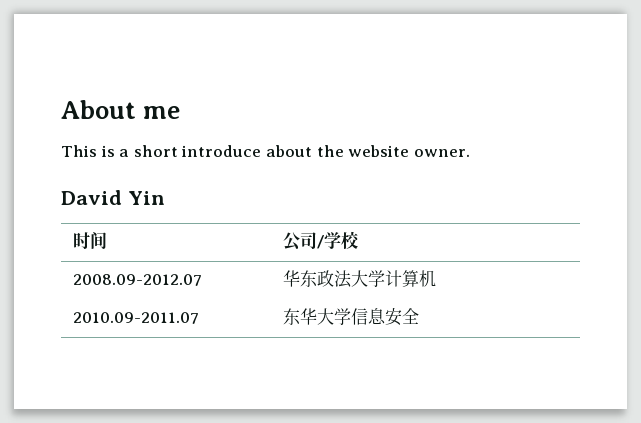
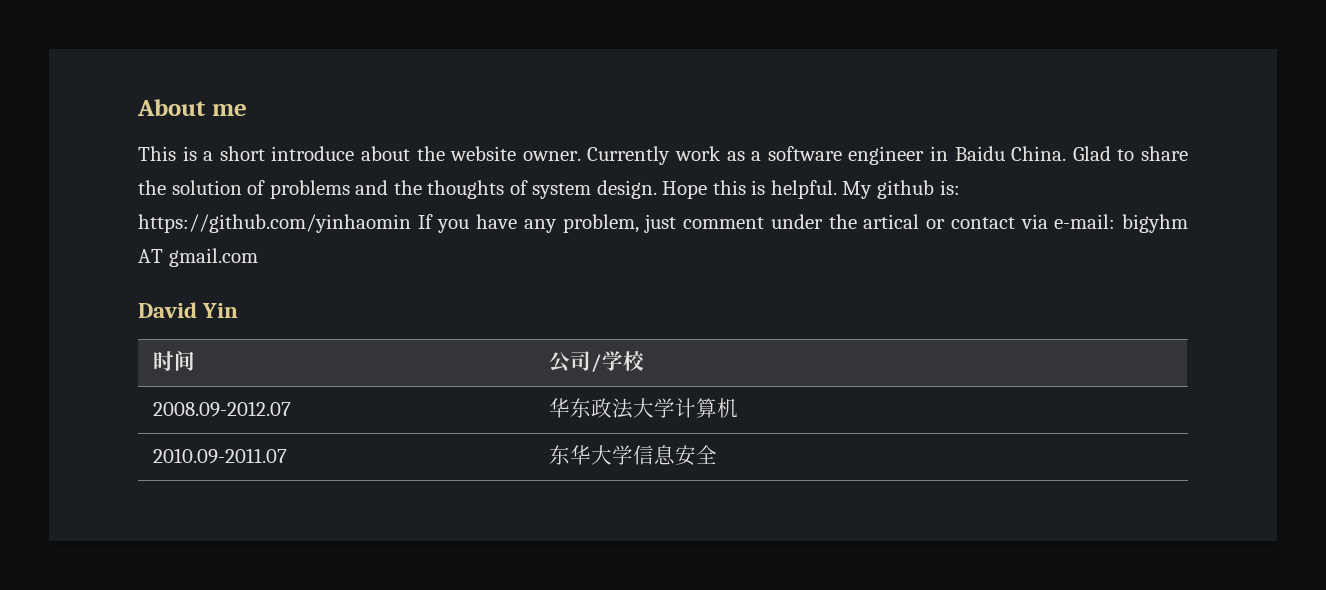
+ Currently work as a software engineer in Baidu China. Glad to share the solution of problems and the thoughts of system design. Hope this is helpful. My github is: https://github.com/yinhaomin If you have any problem, just comment under the artical or contact via e-mail: bigyhm AT gmail.com

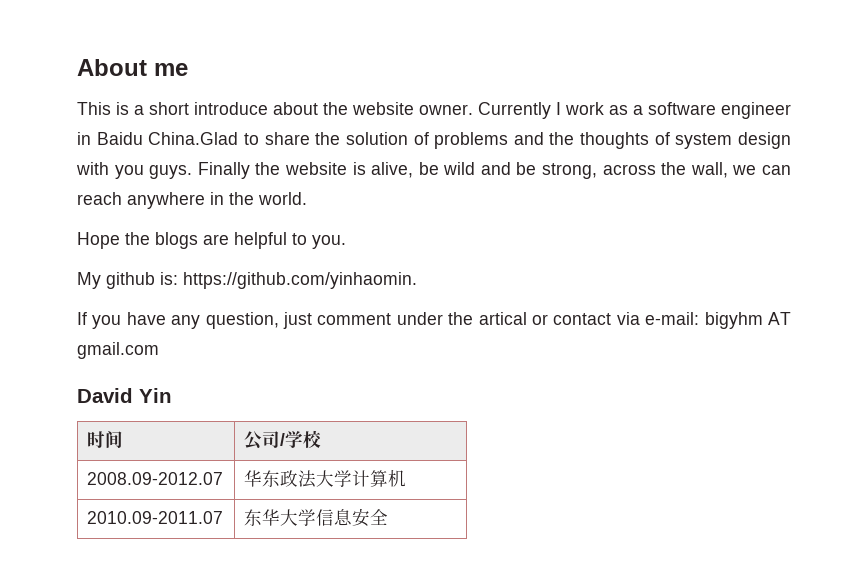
- Currently work as a software engineer in Baidu China. Glad to share the solution of problems and the thoughts of system design. Hope this is helpful. My github is: https://github.com/yinhaomin If you have any problem, just comment under the artical or contact via e-mail: bigyhm AT gmail.com
+ Currently I work as a software engineer in Baidu China.Glad to share the solution of problems and the thoughts of system design with you guys. Finally the website is alive, be wild and be strong, across the wall, we can reach anywhere in the world.
+ Hope the blogs are helpful to you.
+ My github is: https://github.com/yinhaomin.
+ If you have any question, just comment under the artical or contact via e-mail: bigyhm AT gmail.com

